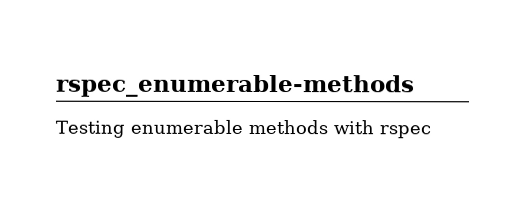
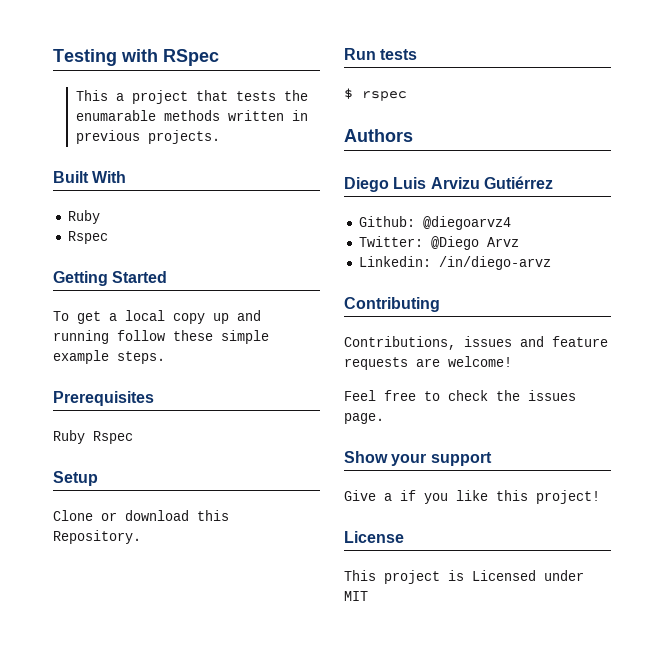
- rspec_enumerable-methods
- Testing enumerable methods with rspec
+ Testing with RSpec
+ This a project that tests the enumarable methods written in previous projects.
+ Built With
+ Ruby
+ Rspec
+ Getting Started
+ To get a local copy up and running follow these simple example steps.
+ Prerequisites
+ Ruby Rspec
+ Setup
+ Clone or download this Repository.
+ Run tests
+ $ rspec
+ Authors
+ Diego Luis Arvizu Gutiérrez
+ Github: @diegoarvz4
+ Twitter: @Diego Arvz
+ Linkedin: /in/diego-arvz
+ Contributing
+ Contributions, issues and feature requests are welcome!
+ Feel free to check the issues page.
+ Show your support
+ Give a if you like this project!
+ License
+ This project is Licensed under MIT

